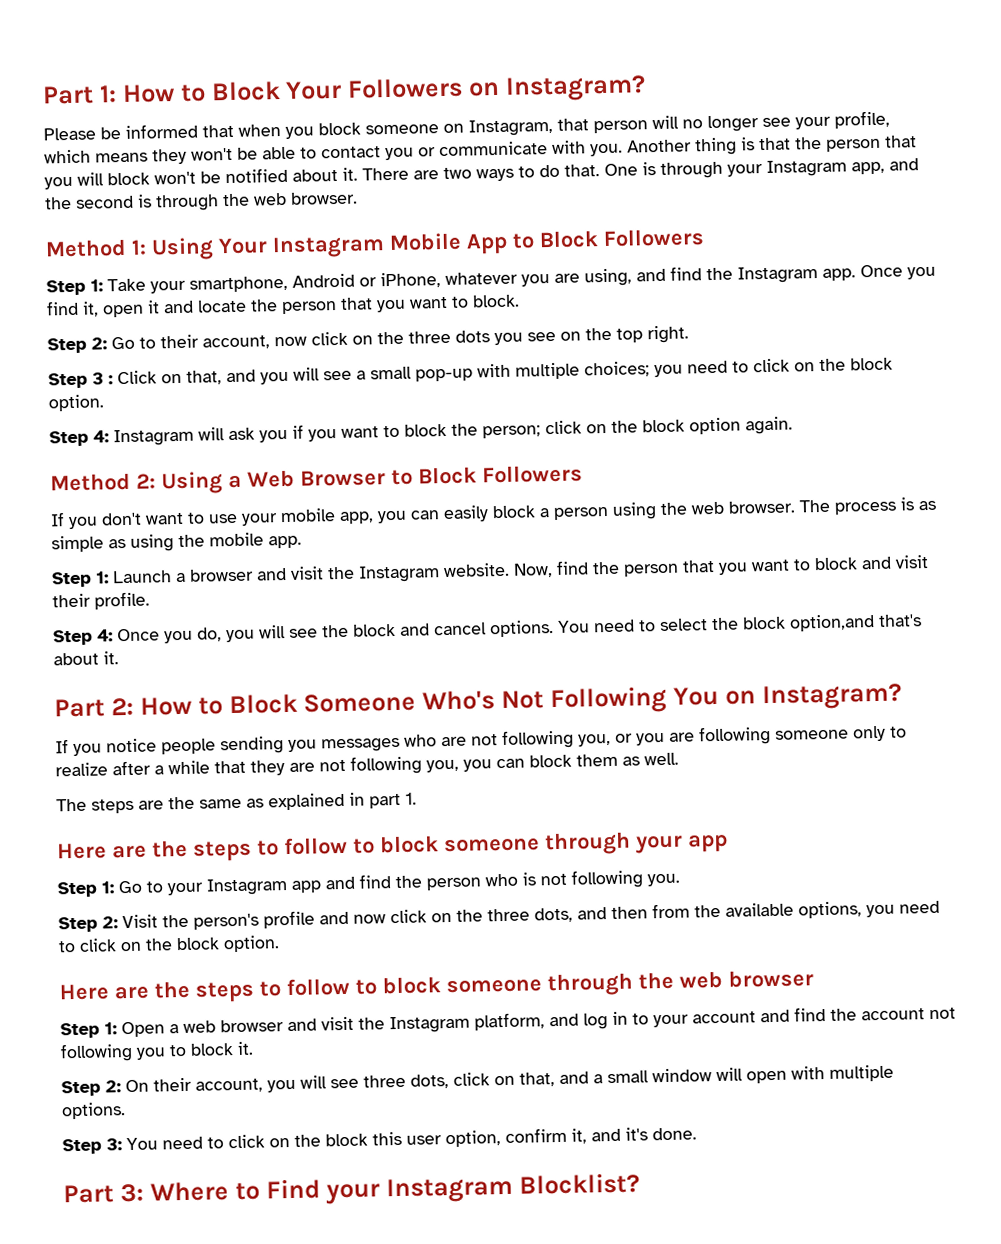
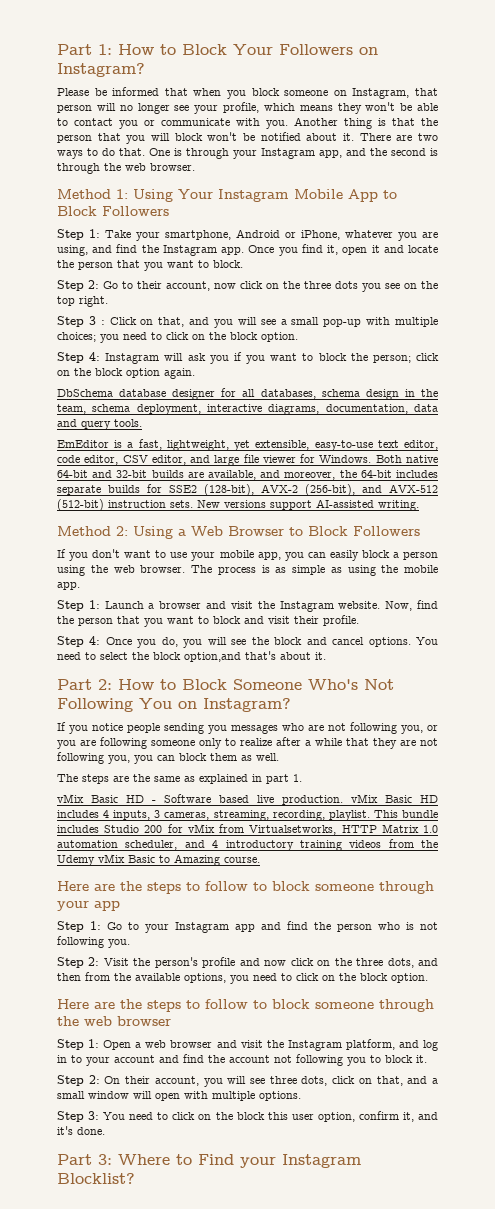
+ DbSchema database designer for all databases, schema design in the team, schema deployment, interactive diagrams, documentation, data and query tools.
+ EmEditor is a fast, lightweight, yet extensible, easy-to-use text editor, code editor, CSV editor, and large file viewer for Windows. Both native 64-bit and 32-bit builds are available, and moreover, the 64-bit includes separate builds for SSE2 (128-bit), AVX-2 (256-bit), and AVX-512 (512-bit) instruction sets. New versions support AI-assisted writing.
+ vMix Basic HD - Software based live production. vMix Basic HD includes 4 inputs, 3 cameras, streaming, recording, playlist. This bundle includes Studio 200 for vMix from Virtualsetworks, HTTP Matrix 1.0 automation scheduler, and 4 introductory training videos from the Udemy vMix Basic to Amazing course.

